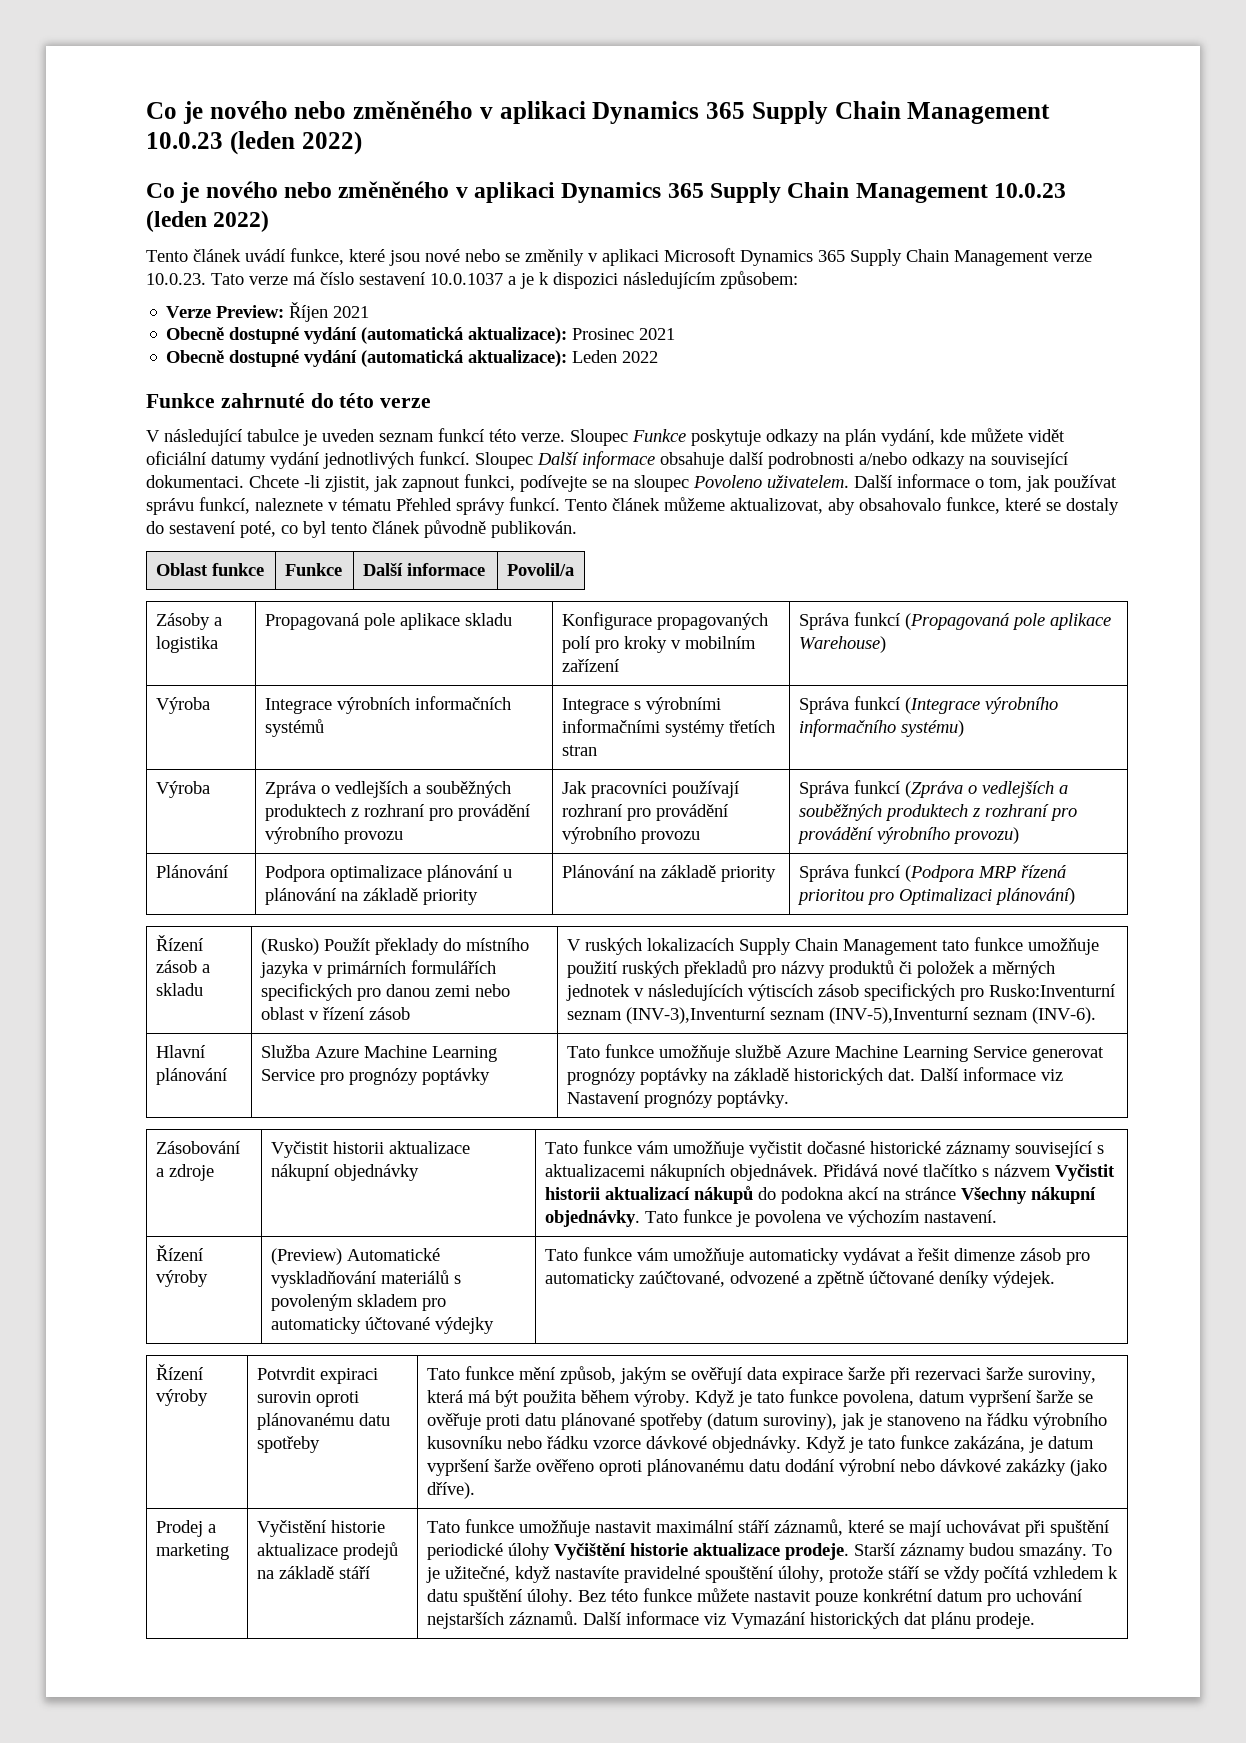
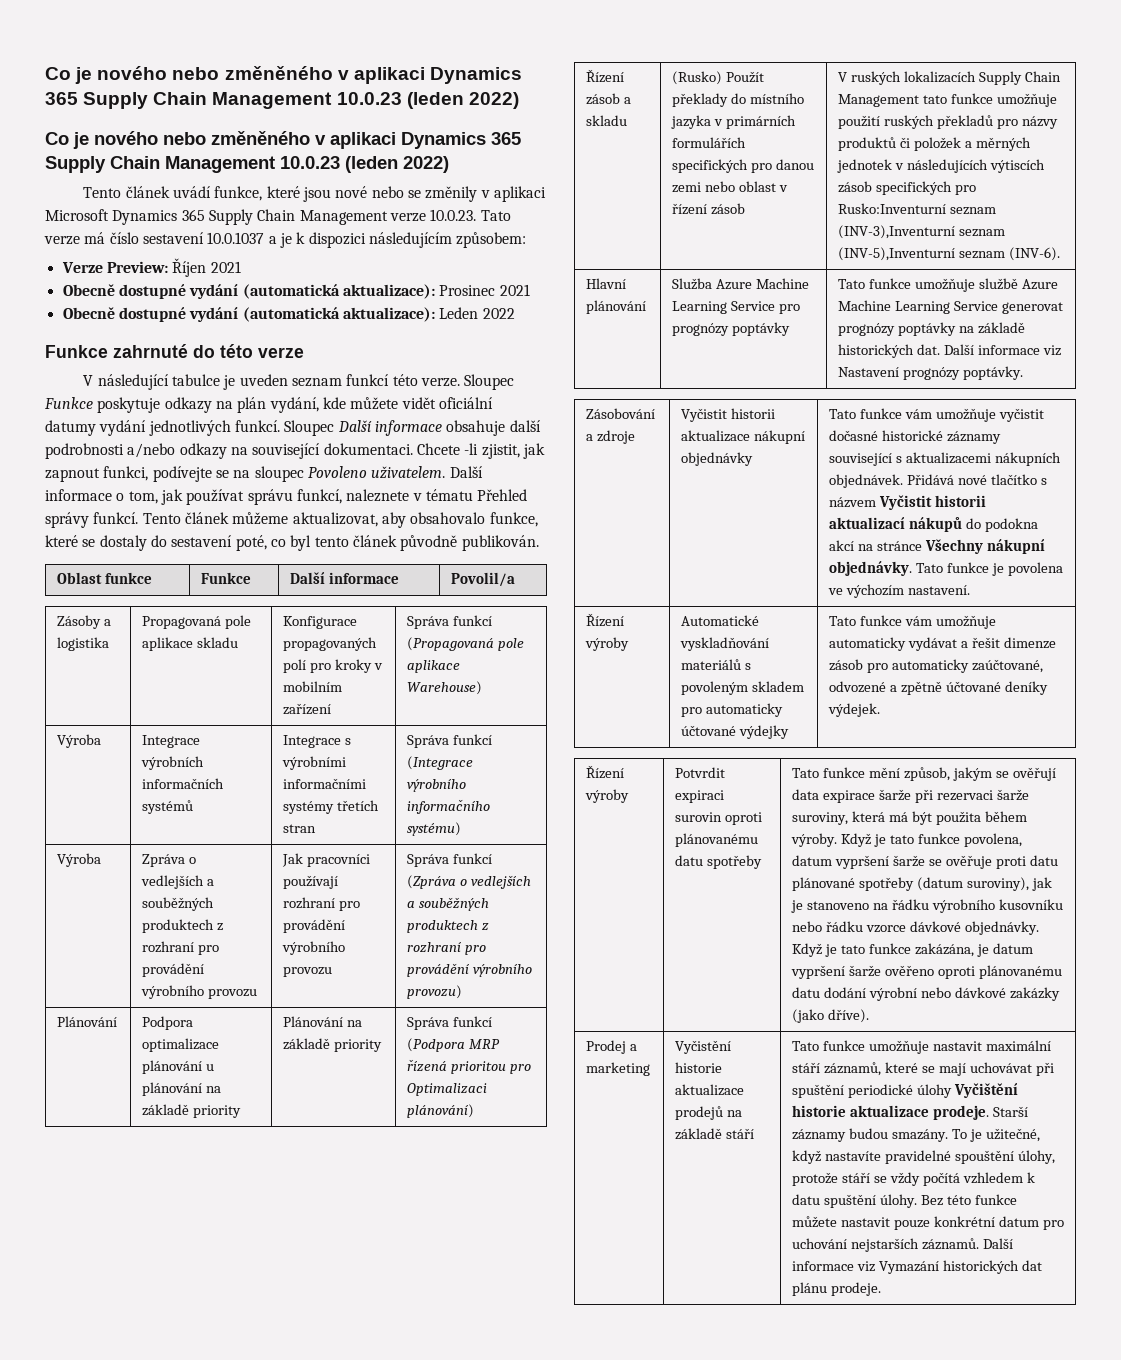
- Řízení výroby | (Preview) Automatické vyskladňování materiálů s povoleným skladem pro automaticky účtované výdejky | Tato funkce vám umožňuje automaticky vydávat a řešit dimenze zásob pro automaticky zaúčtované, odvozené a zpětně účtované deníky výdejek.
+ Řízení výroby | Automatické vyskladňování materiálů s povoleným skladem pro automaticky účtované výdejky | Tato funkce vám umožňuje automaticky vydávat a řešit dimenze zásob pro automaticky zaúčtované, odvozené a zpětně účtované deníky výdejek.

